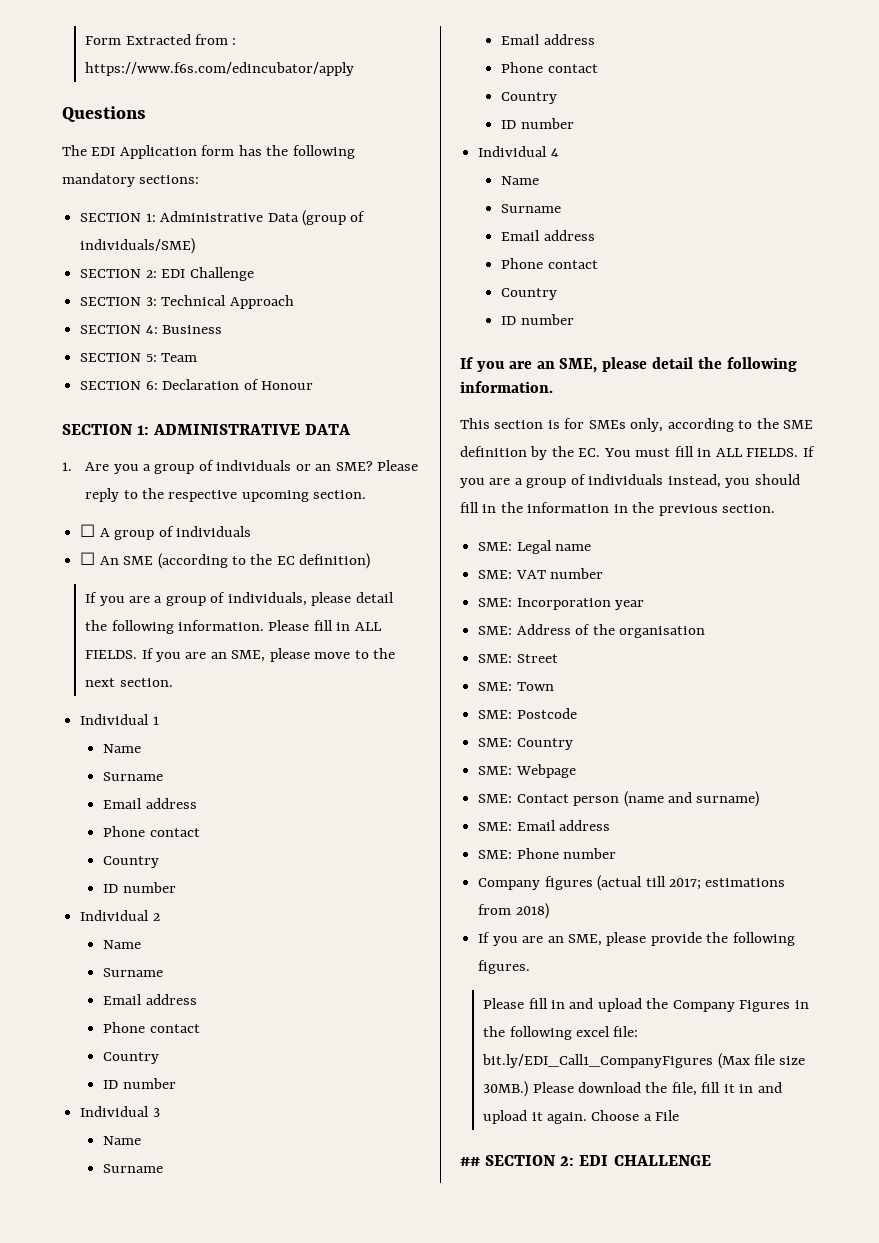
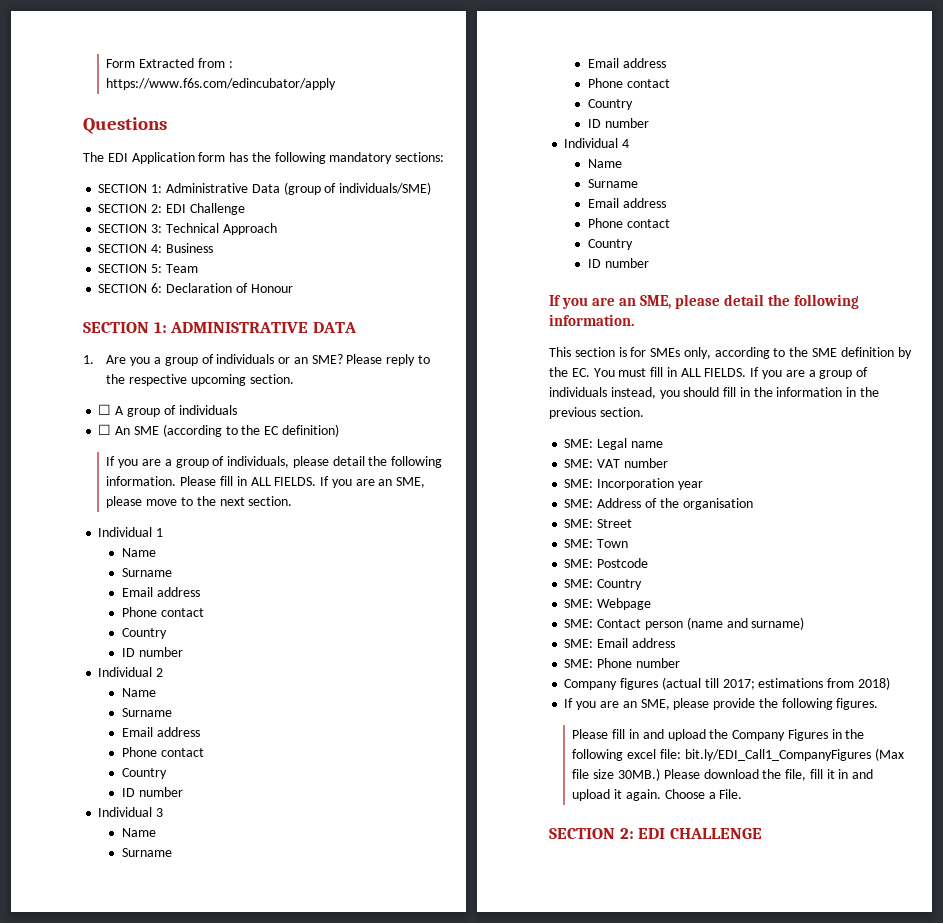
- Choose a File
- ## SECTION 2: EDI CHALLENGE
+ Choose a File.
+ SECTION 2: EDI CHALLENGE

